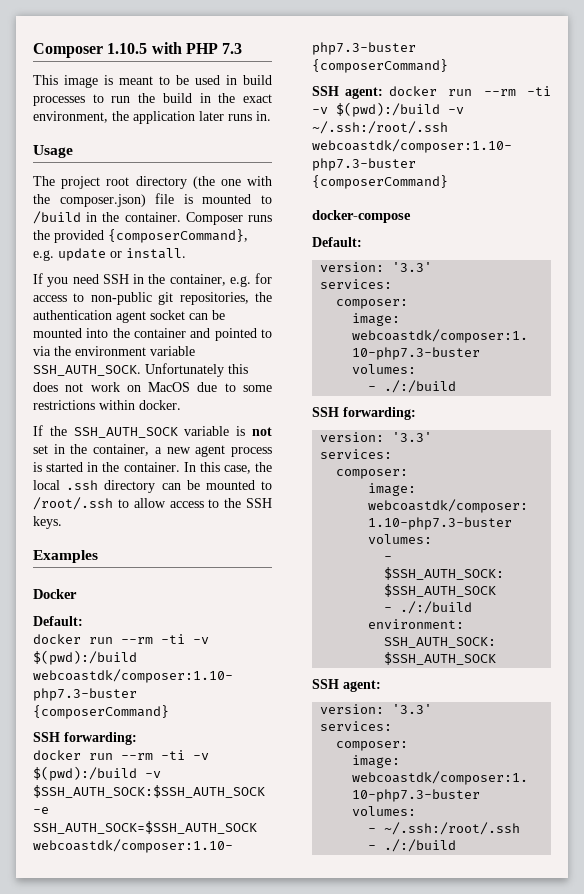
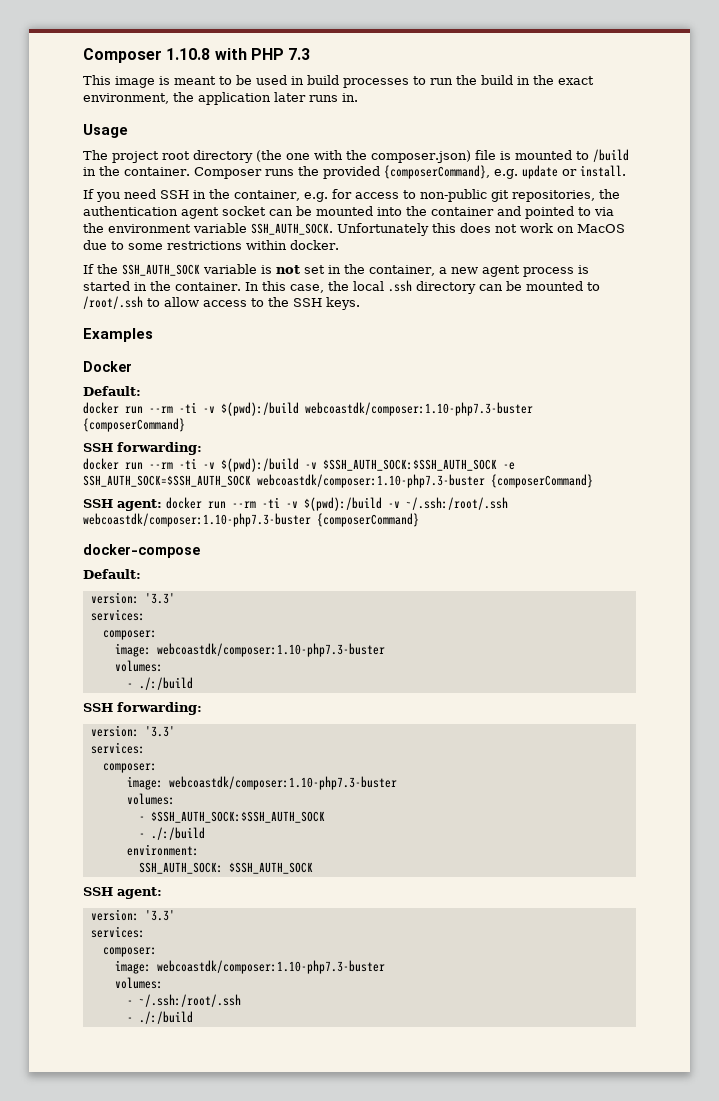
- Composer 1.10.5 with PHP 7.3
+ Composer 1.10.8 with PHP 7.3

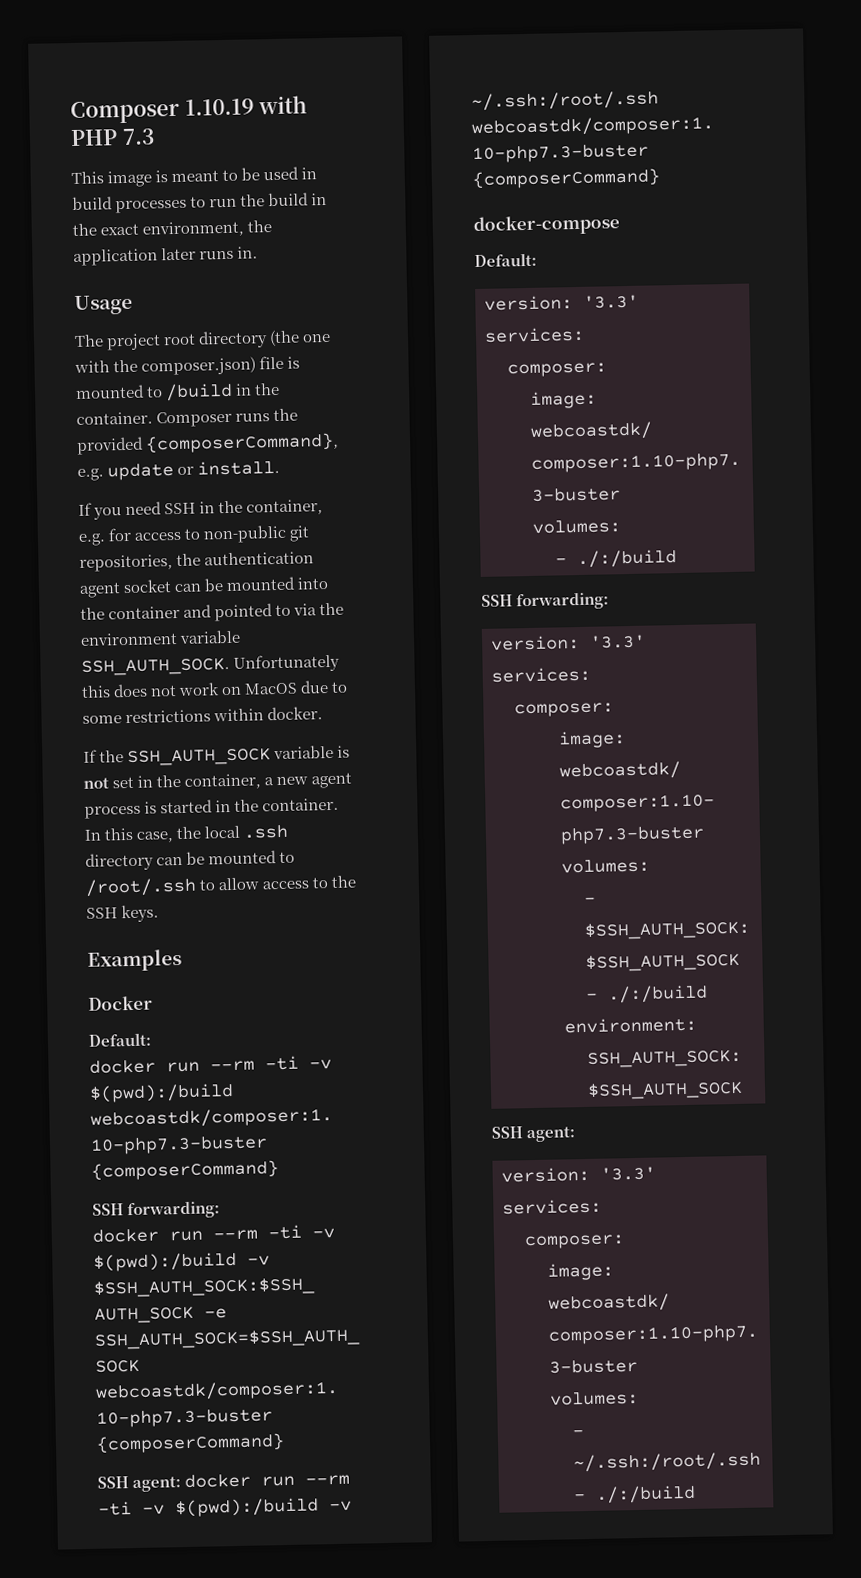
- Composer 1.10.8 with PHP 7.3
+ Composer 1.10.19 with PHP 7.3

